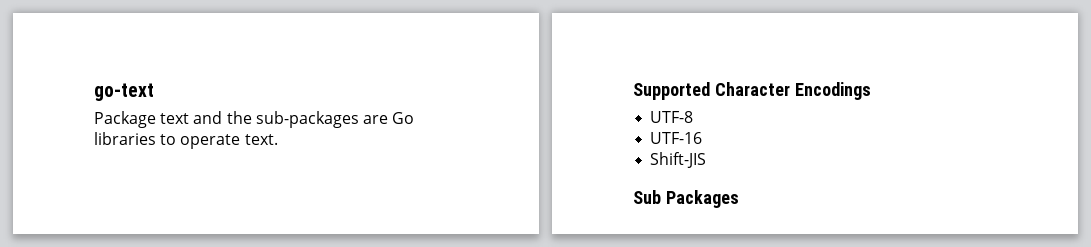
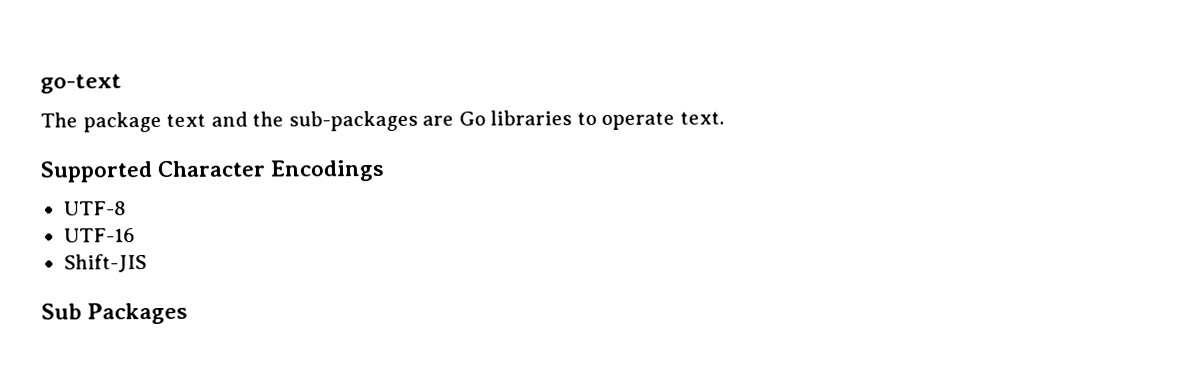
- Package text and the sub-packages are Go libraries to operate text.
+ The package text and the sub-packages are Go libraries to operate text.

